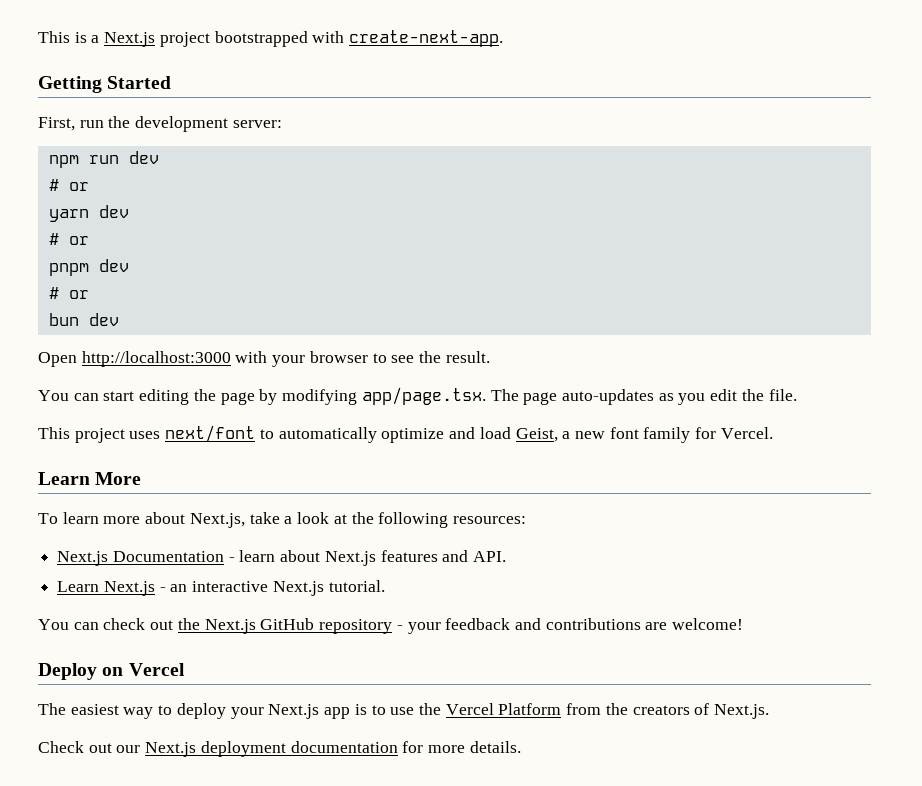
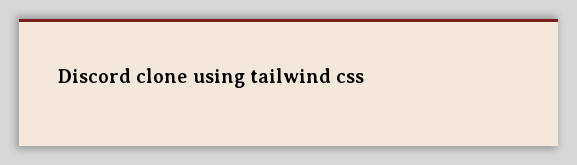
- This is a Next.js project bootstrapped with create-next-app.
- Getting Started
- First, run the development server:
- npm run dev
- # or
- yarn dev
- # or
- pnpm dev
- # or
- bun dev
- Open http://localhost:3000 with your browser to see the result.
- You can start editing the page by modifying app/page.tsx. The page auto-updates as you edit the file.
- This project uses next/font to automatically optimize and load Geist, a new font family for Vercel.
- Learn More
- To learn more about Next.js, take a look at the following resources:
- Next.js Documentation - learn about Next.js features and API.
- Learn Next.js - an interactive Next.js tutorial.
- You can check out the Next.js GitHub repository - your feedback and contributions are welcome!
- Deploy on Vercel
- The easiest way to deploy your Next.js app is to use the Vercel Platform from the creators of Next.js.
- Check out our Next.js deployment documentation for more details.
+ Discord clone using tailwind css

